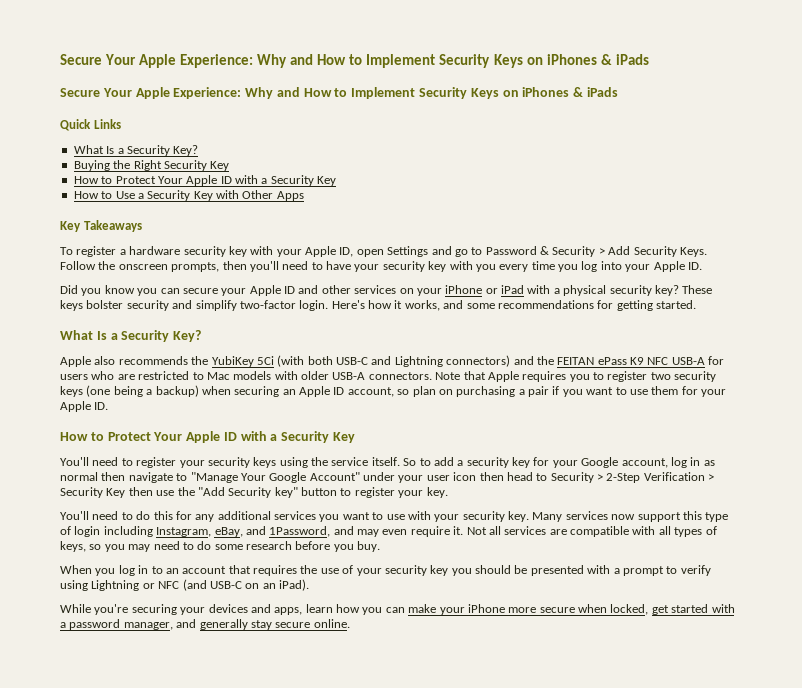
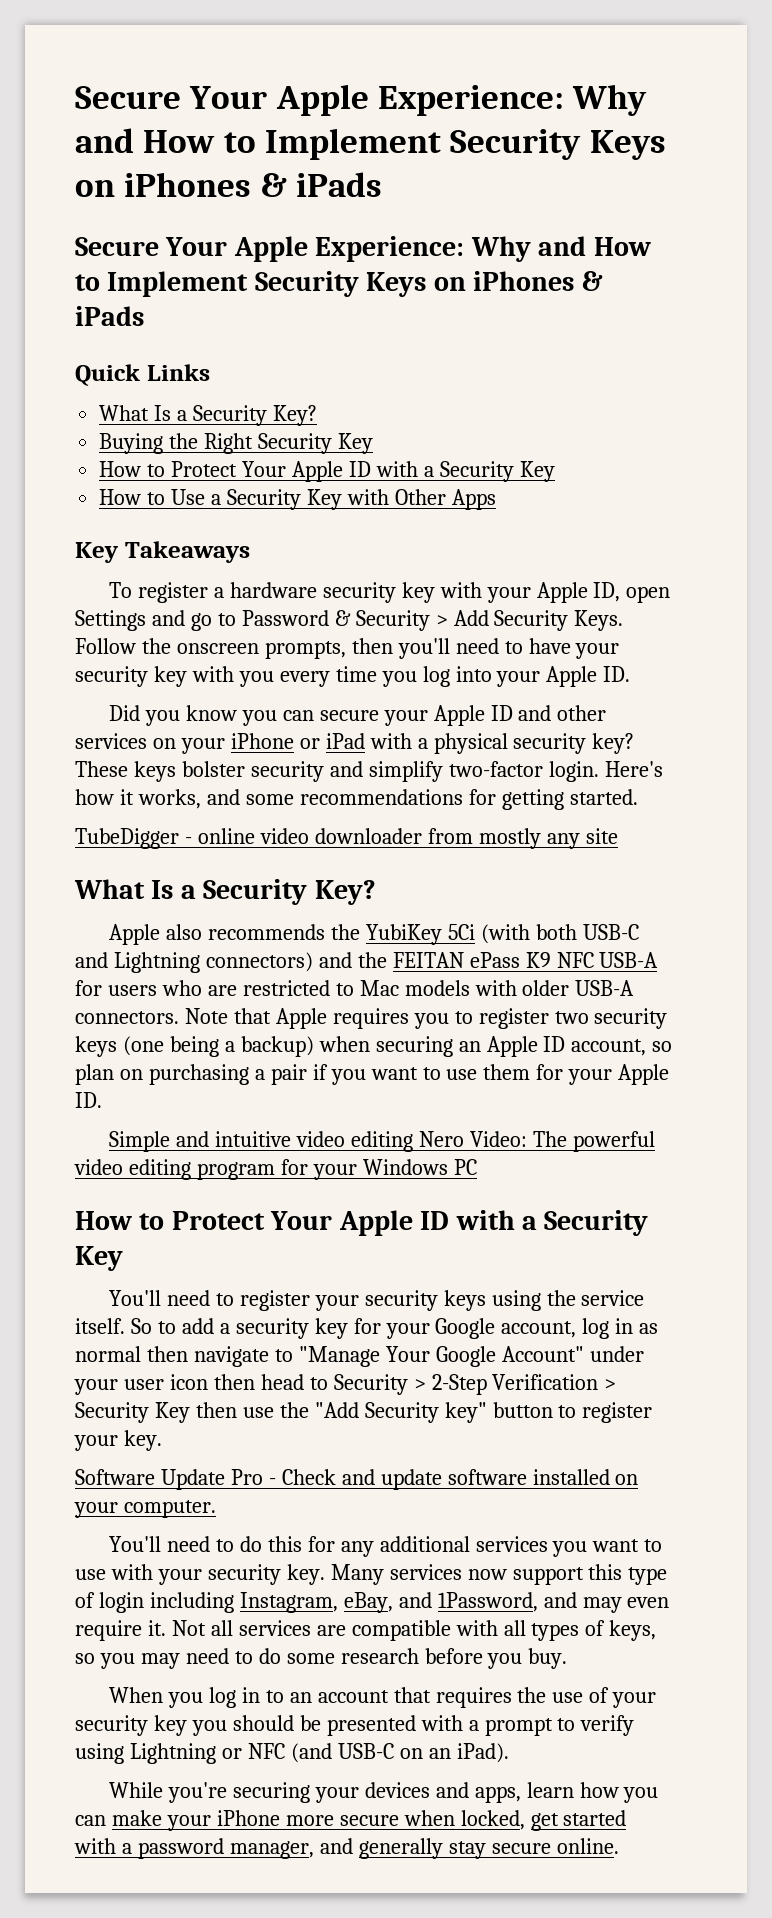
+ TubeDigger - online video downloader from mostly any site
+ Simple and intuitive video editing Nero Video: The powerful video editing program for your Windows PC
+ Software Update Pro - Check and update software installed on your computer.

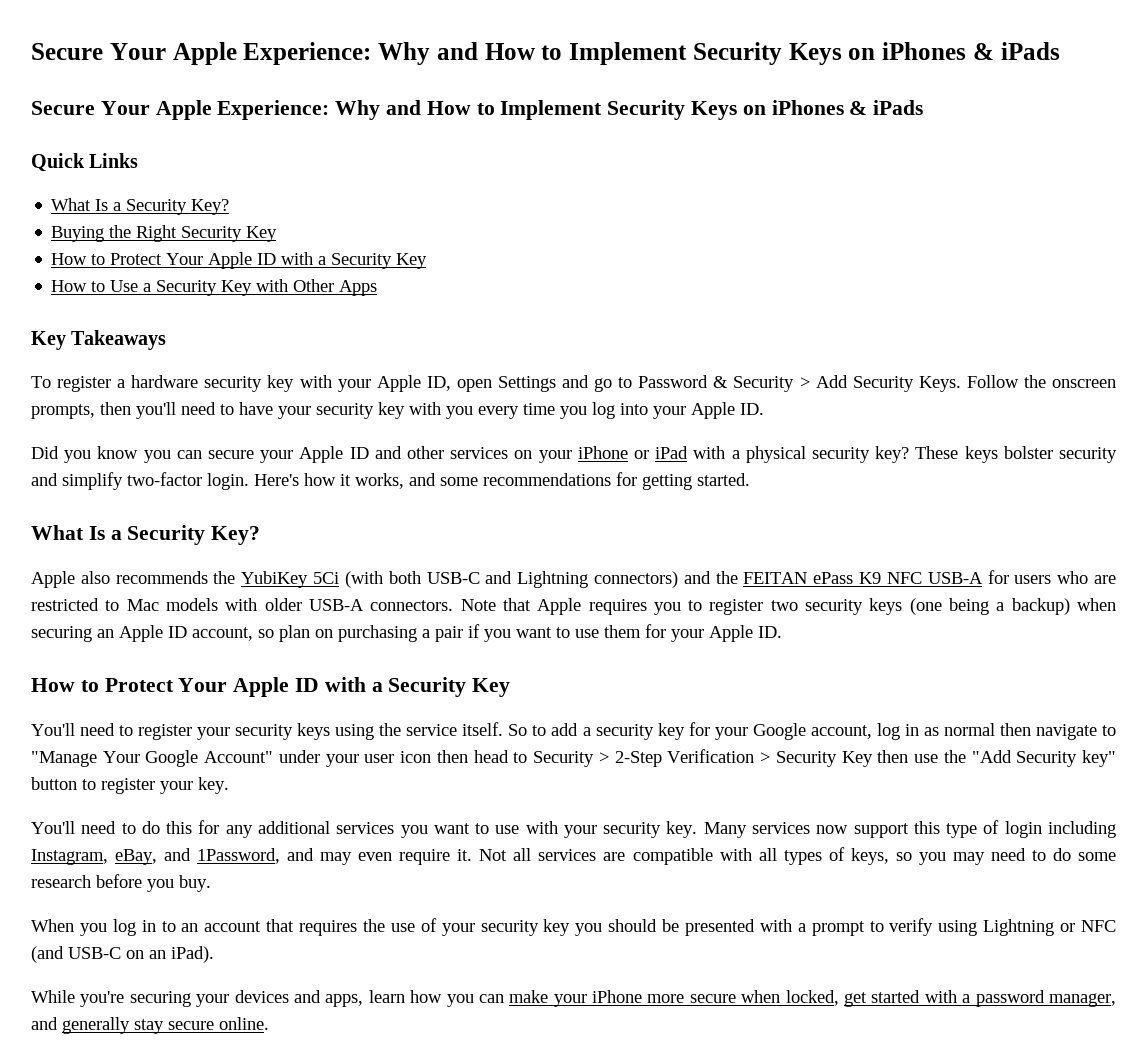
- TubeDigger - online video downloader from mostly any site
- Simple and intuitive video editing Nero Video: The powerful video editing program for your Windows PC
- Software Update Pro - Check and update software installed on your computer.

